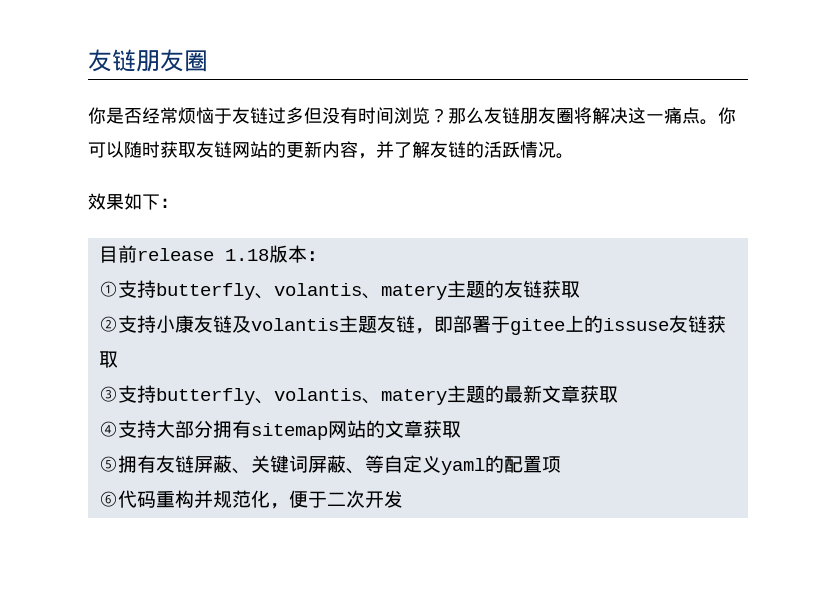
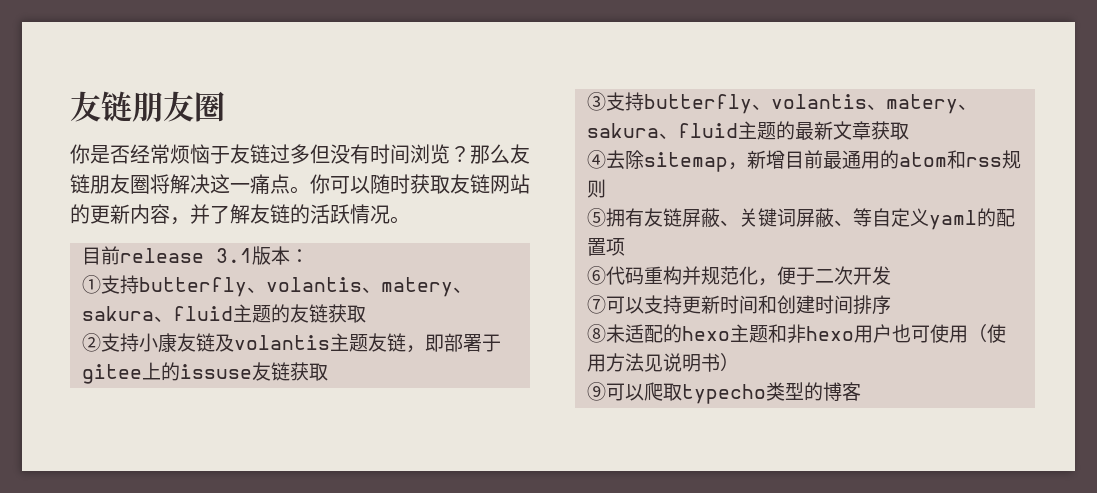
- 效果如下：
- 目前release 1.18版本：
+ 目前release 3.1版本：
- ①支持butterfly、volantis、matery主题的友链获取
+ ①支持butterfly、volantis、matery、sakura、fluid主题的友链获取
- ③支持butterfly、volantis、matery主题的最新文章获取
+ ③支持butterfly、volantis、matery、sakura、fluid主题的最新文章获取
- ④支持大部分拥有sitemap网站的文章获取
+ ④去除sitemap，新增目前最通用的atom和rss规则
+ ⑦可以支持更新时间和创建时间排序
+ ⑧未适配的hexo主题和非hexo用户也可使用（使用方法见说明书）
+ ⑨可以爬取typecho类型的博客

